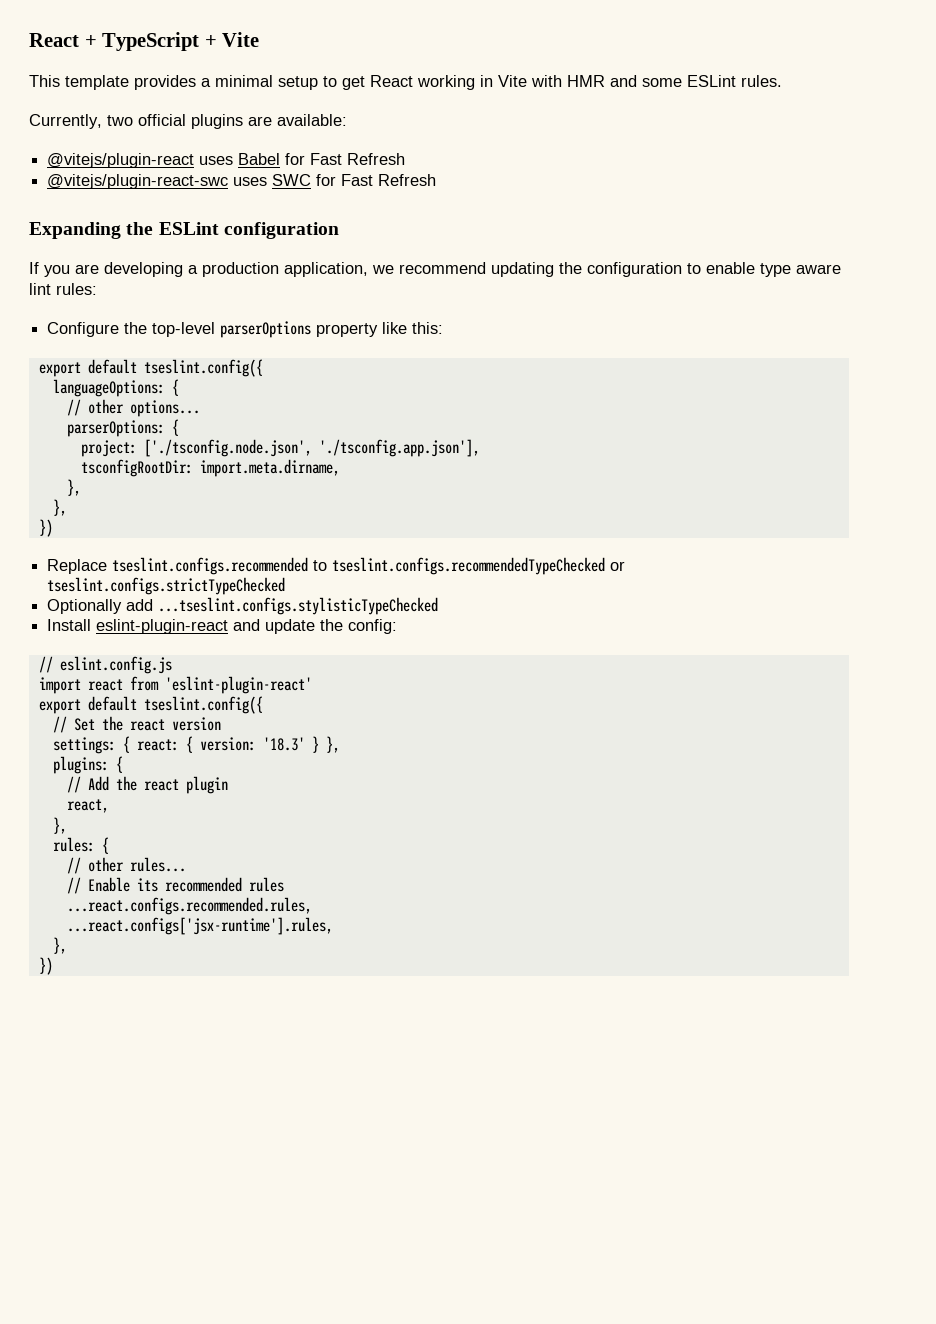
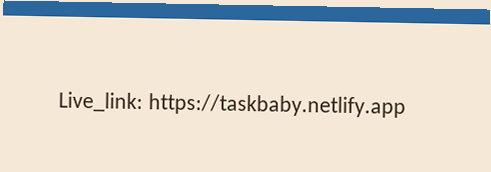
- React + TypeScript + Vite
- This template provides a minimal setup to get React working in Vite with HMR and some ESLint rules.
- Currently, two official plugins are available:
- @vitejs/plugin-react uses Babel for Fast Refresh
- @vitejs/plugin-react-swc uses SWC for Fast Refresh
- Expanding the ESLint configuration
- If you are developing a production application, we recommend updating the configuration to enable type aware lint rules:
- Configure the top-level parserOptions property like this:
- export default tseslint.config({
- languageOptions: {
- // other options...
- parserOptions: {
- project: ['./tsconfig.node.json', './tsconfig.app.json'],
- tsconfigRootDir: import.meta.dirname,
- },
- },
- })
- Replace tseslint.configs.recommended to tseslint.configs.recommendedTypeChecked or tseslint.configs.strictTypeChecked
- Optionally add ...tseslint.configs.stylisticTypeChecked
- Install eslint-plugin-react and update the config:
- // eslint.config.js
- import react from 'eslint-plugin-react'
- export default tseslint.config({
- // Set the react version
- settings: { react: { version: '18.3' } },
- plugins: {
- // Add the react plugin
- react,
- },
- rules: {
- // other rules...
- // Enable its recommended rules
- ...react.configs.recommended.rules,
- ...react.configs['jsx-runtime'].rules,
- },
- })
+ Live_link: https://taskbaby.netlify.app

